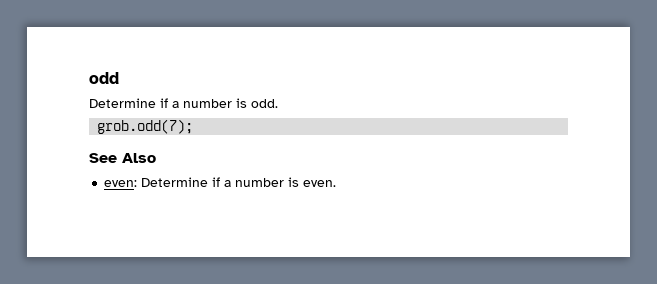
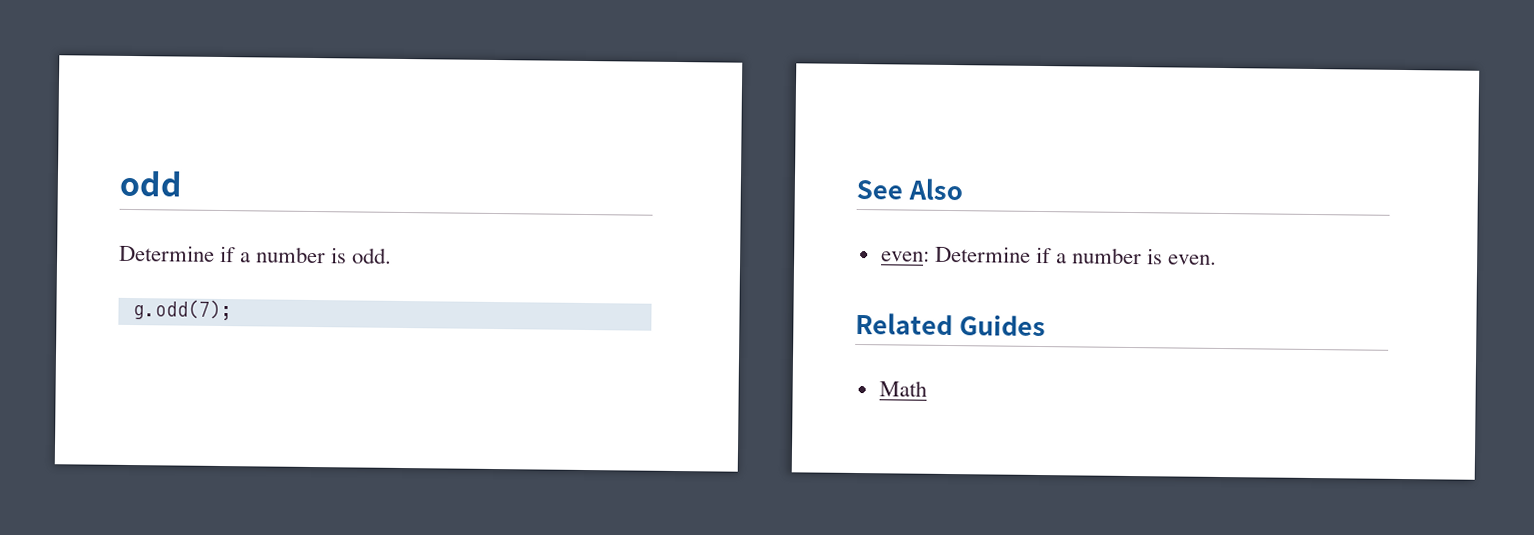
- grob.odd(7);
+ g.odd(7);
+ Related Guides
+ Math

